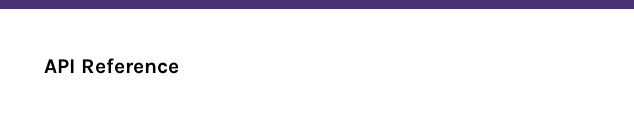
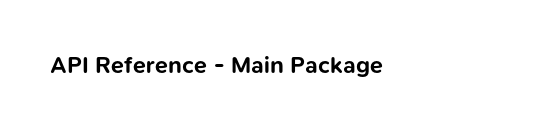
- API Reference
+ API Reference - Main Package

